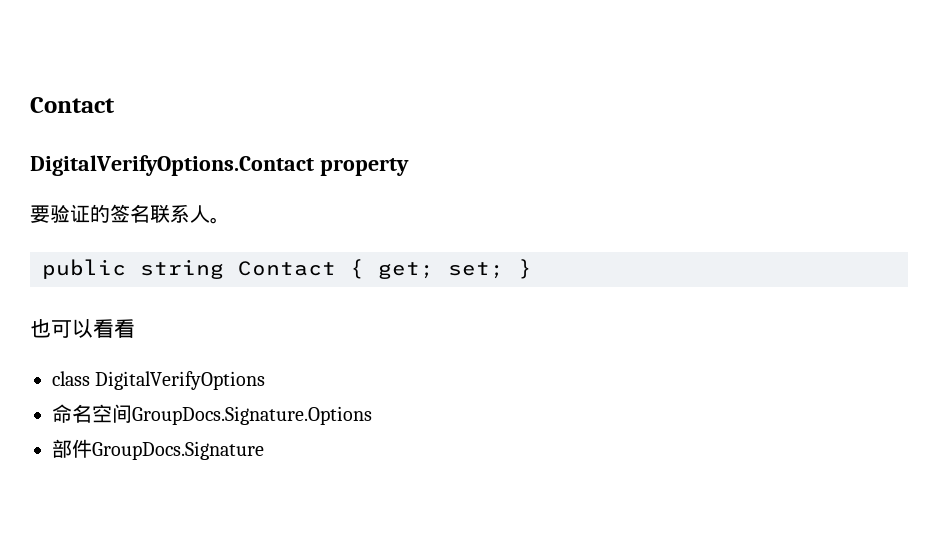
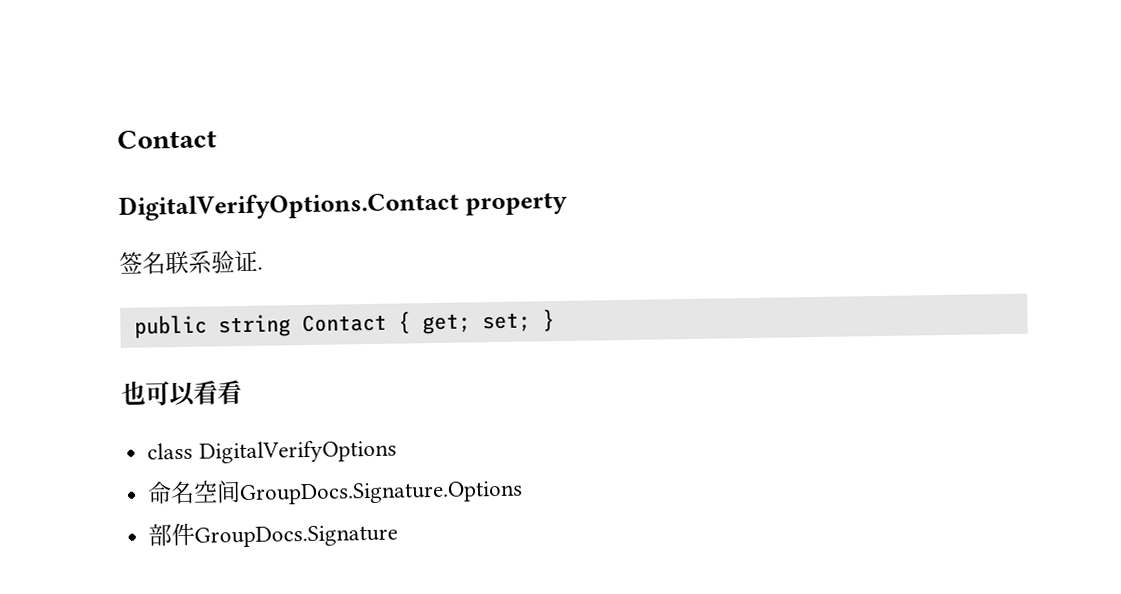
- 要验证的签名联系人。
+ 签名联系验证.

